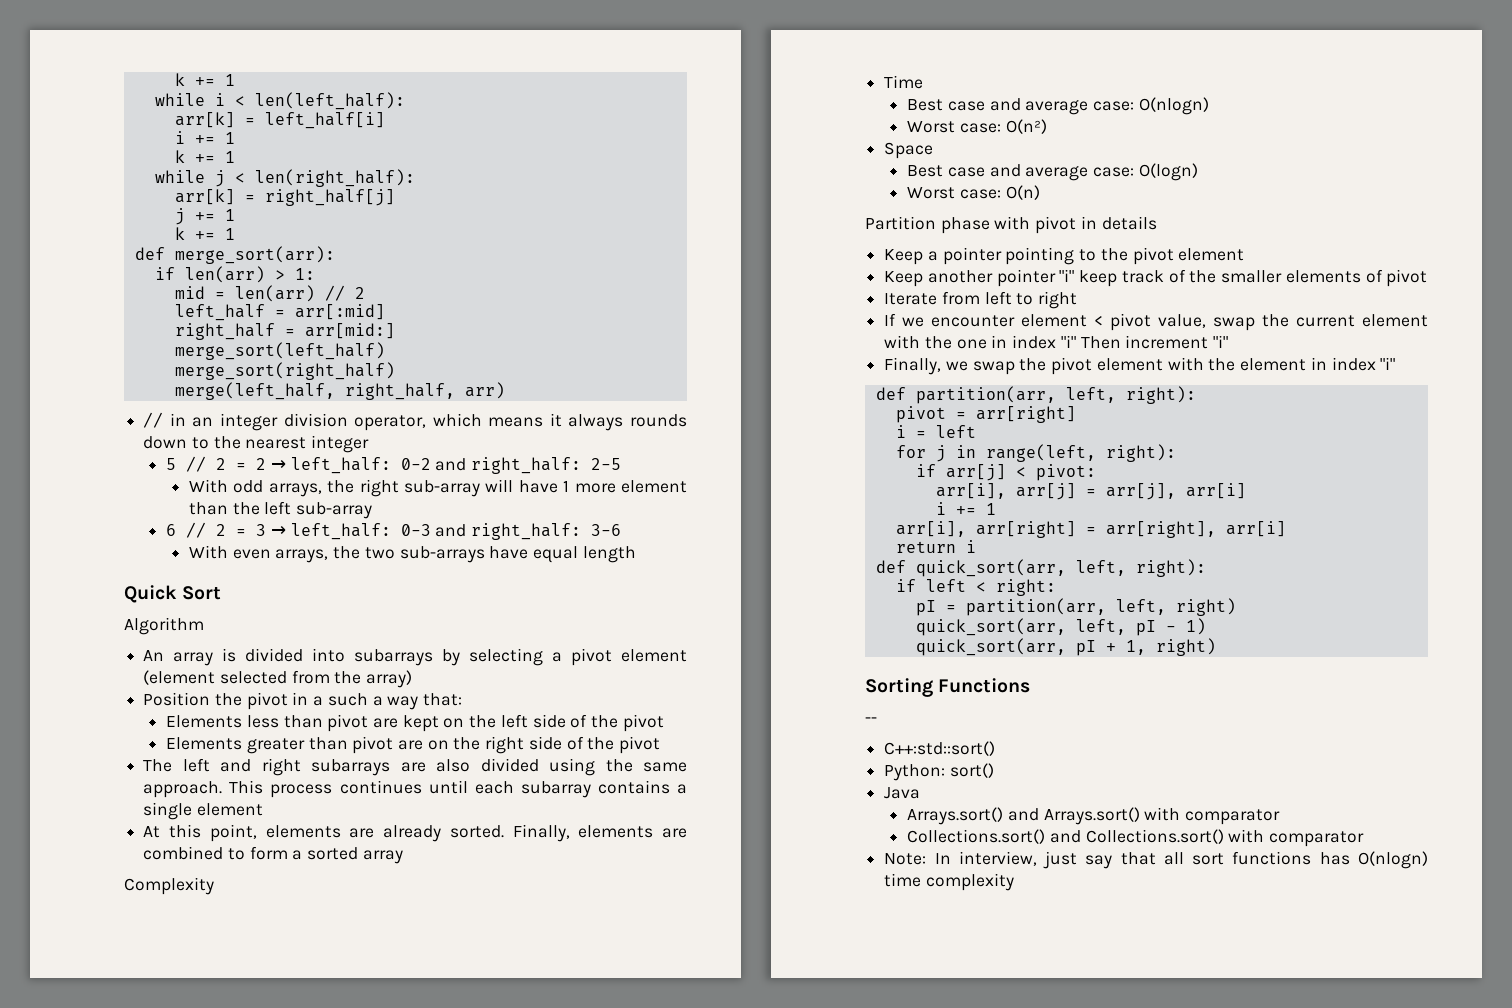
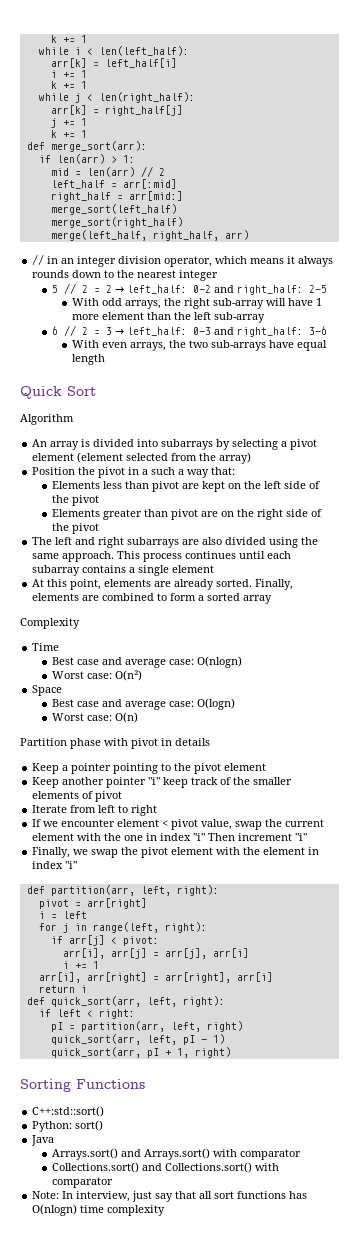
- --

